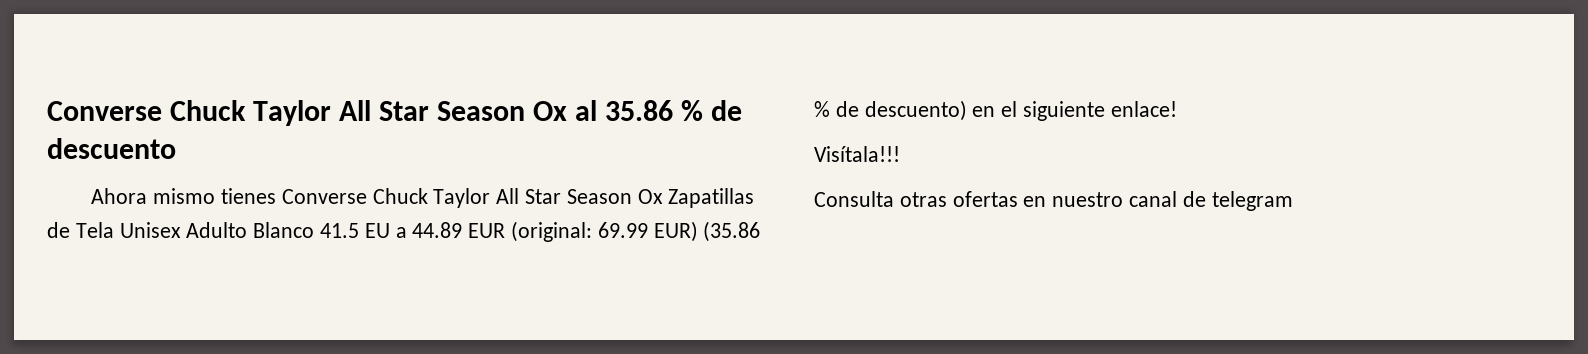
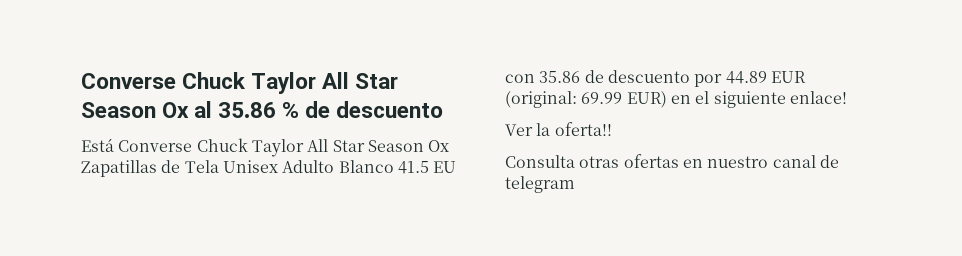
- Ahora mismo tienes Converse Chuck Taylor All Star Season Ox Zapatillas de Tela Unisex Adulto Blanco 41.5 EU a 44.89 EUR (original: 69.99 EUR) (35.86 % de descuento) en el siguiente enlace!
+ Está Converse Chuck Taylor All Star Season Ox Zapatillas de Tela Unisex Adulto Blanco 41.5 EU con 35.86 de descuento por 44.89 EUR (original: 69.99 EUR) en el siguiente enlace!
- Visítala!!!
+ Ver la oferta!!

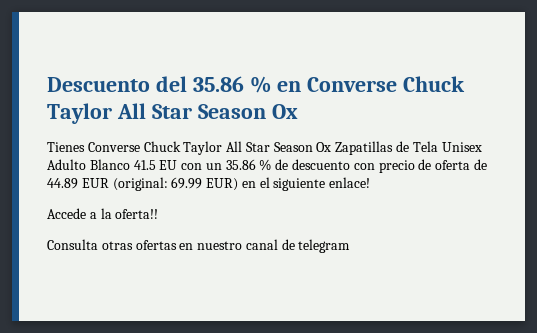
- Converse Chuck Taylor All Star Season Ox al 35.86 % de descuento
- Está Converse Chuck Taylor All Star Season Ox Zapatillas de Tela Unisex Adulto Blanco 41.5 EU con 35.86 de descuento por 44.89 EUR (original: 69.99 EUR) en el siguiente enlace!
+ Descuento del 35.86 % en Converse Chuck Taylor All Star Season Ox
+ Tienes Converse Chuck Taylor All Star Season Ox Zapatillas de Tela Unisex Adulto Blanco 41.5 EU con un 35.86 % de descuento con precio de oferta de 44.89 EUR (original: 69.99 EUR) en el siguiente enlace!
- Ver la oferta!!
+ Accede a la oferta!!

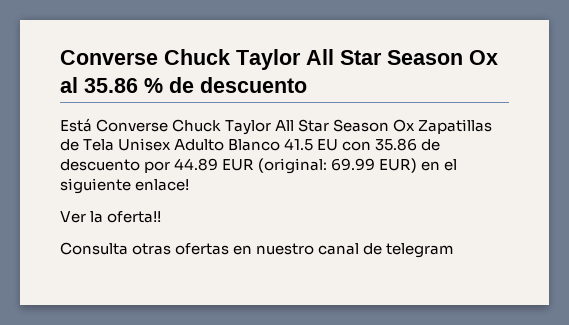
- Descuento del 35.86 % en Converse Chuck Taylor All Star Season Ox
- Tienes Converse Chuck Taylor All Star Season Ox Zapatillas de Tela Unisex Adulto Blanco 41.5 EU con un 35.86 % de descuento con precio de oferta de 44.89 EUR (original: 69.99 EUR) en el siguiente enlace!
+ Converse Chuck Taylor All Star Season Ox al 35.86 % de descuento
+ Está Converse Chuck Taylor All Star Season Ox Zapatillas de Tela Unisex Adulto Blanco 41.5 EU con 35.86 de descuento por 44.89 EUR (original: 69.99 EUR) en el siguiente enlace!
- Accede a la oferta!!
+ Ver la oferta!!

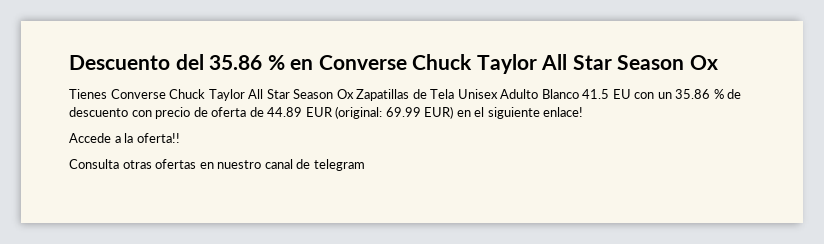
- Converse Chuck Taylor All Star Season Ox al 35.86 % de descuento
- Está Converse Chuck Taylor All Star Season Ox Zapatillas de Tela Unisex Adulto Blanco 41.5 EU con 35.86 de descuento por 44.89 EUR (original: 69.99 EUR) en el siguiente enlace!
+ Descuento del 35.86 % en Converse Chuck Taylor All Star Season Ox
+ Tienes Converse Chuck Taylor All Star Season Ox Zapatillas de Tela Unisex Adulto Blanco 41.5 EU con un 35.86 % de descuento con precio de oferta de 44.89 EUR (original: 69.99 EUR) en el siguiente enlace!
- Ver la oferta!!
+ Accede a la oferta!!

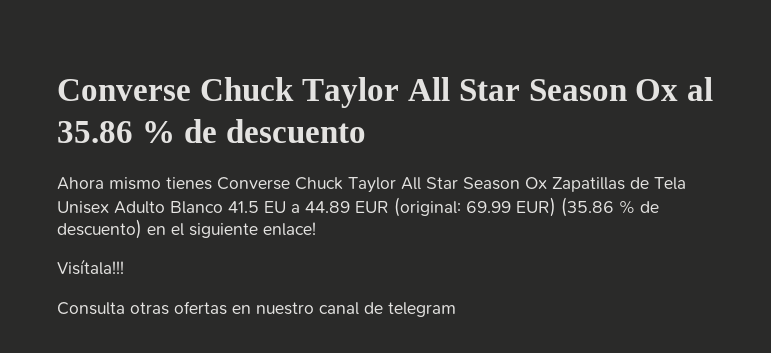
- Descuento del 35.86 % en Converse Chuck Taylor All Star Season Ox
- Tienes Converse Chuck Taylor All Star Season Ox Zapatillas de Tela Unisex Adulto Blanco 41.5 EU con un 35.86 % de descuento con precio de oferta de 44.89 EUR (original: 69.99 EUR) en el siguiente enlace!
+ Converse Chuck Taylor All Star Season Ox al 35.86 % de descuento
+ Ahora mismo tienes Converse Chuck Taylor All Star Season Ox Zapatillas de Tela Unisex Adulto Blanco 41.5 EU a 44.89 EUR (original: 69.99 EUR) (35.86 % de descuento) en el siguiente enlace!
- Accede a la oferta!!
+ Visítala!!!

